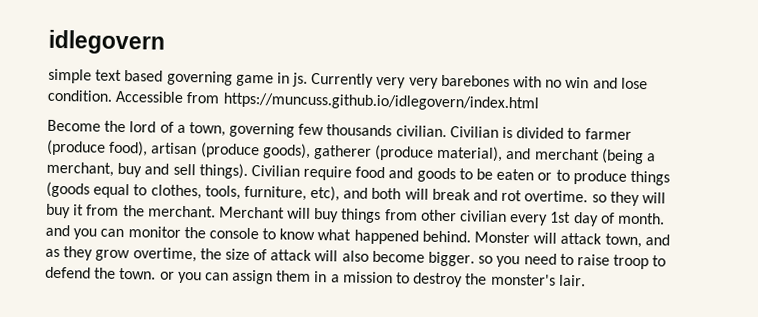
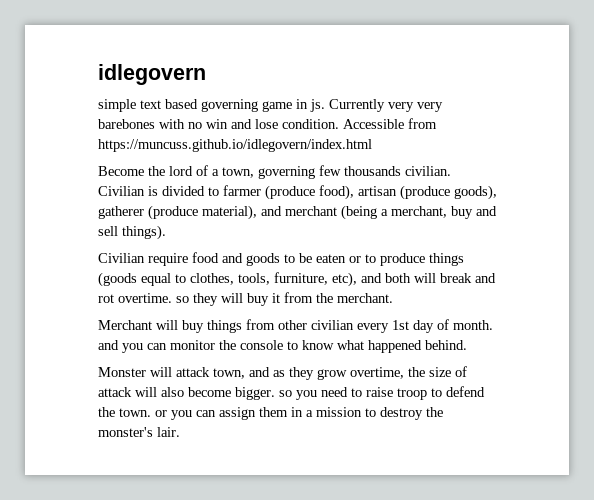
- Civilian is divided to farmer (produce food), artisan (produce goods), gatherer (produce material), and merchant (being a merchant, buy and sell things). Civilian require food and goods to be eaten or to produce things (goods equal to clothes, tools, furniture, etc), and both will break and rot overtime. so they will buy it from the merchant. Merchant will buy things from other civilian every 1st day of month. and you can monitor the console to know what happened behind. Monster will attack town, and as they grow overtime, the size of attack will also become bigger. so you need to raise troop to defend the town. or you can assign them in a mission to destroy the monster's lair.
+ Civilian is divided to farmer (produce food), artisan (produce goods), gatherer (produce material), and merchant (being a merchant, buy and sell things).
+ Civilian require food and goods to be eaten or to produce things (goods equal to clothes, tools, furniture, etc), and both will break and rot overtime. so they will buy it from the merchant.
+ Merchant will buy things from other civilian every 1st day of month. and you can monitor the console to know what happened behind.
+ Monster will attack town, and as they grow overtime, the size of attack will also become bigger. so you need to raise troop to defend the town. or you can assign them in a mission to destroy the monster's lair.

